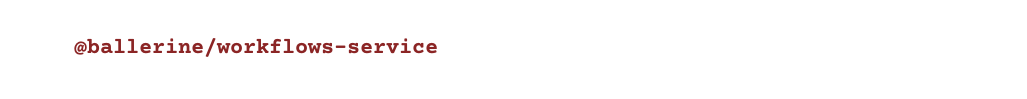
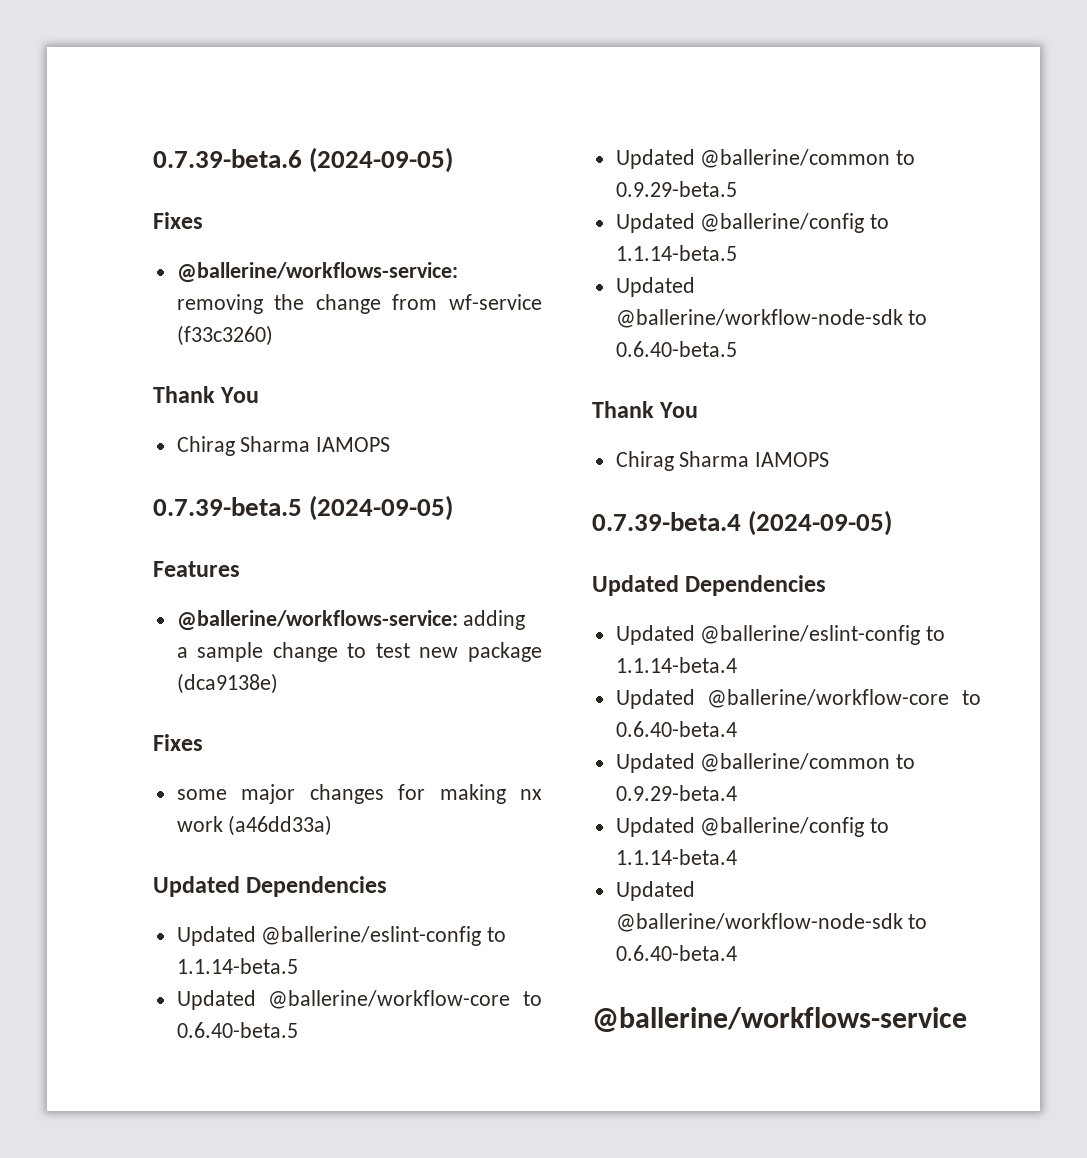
+ 0.7.39-beta.6 (2024-09-05)
+ Fixes
+ @ballerine/workflows-service: removing the change from wf-service (f33c3260)
+ Thank You
+ Chirag Sharma IAMOPS
+ 0.7.39-beta.5 (2024-09-05)
+ Features
+ @ballerine/workflows-service: adding a sample change to test new package (dca9138e)
+ Fixes
+ some major changes for making nx work (a46dd33a)
+ Updated Dependencies
+ Updated @ballerine/eslint-config to 1.1.14-beta.5
+ Updated @ballerine/workflow-core to 0.6.40-beta.5
+ Updated @ballerine/common to 0.9.29-beta.5
+ Updated @ballerine/config to 1.1.14-beta.5
+ Updated @ballerine/workflow-node-sdk to 0.6.40-beta.5
+ Thank You
+ Chirag Sharma IAMOPS
+ 0.7.39-beta.4 (2024-09-05)
+ Updated Dependencies
+ Updated @ballerine/eslint-config to 1.1.14-beta.4
+ Updated @ballerine/workflow-core to 0.6.40-beta.4
+ Updated @ballerine/common to 0.9.29-beta.4
+ Updated @ballerine/config to 1.1.14-beta.4
+ Updated @ballerine/workflow-node-sdk to 0.6.40-beta.4

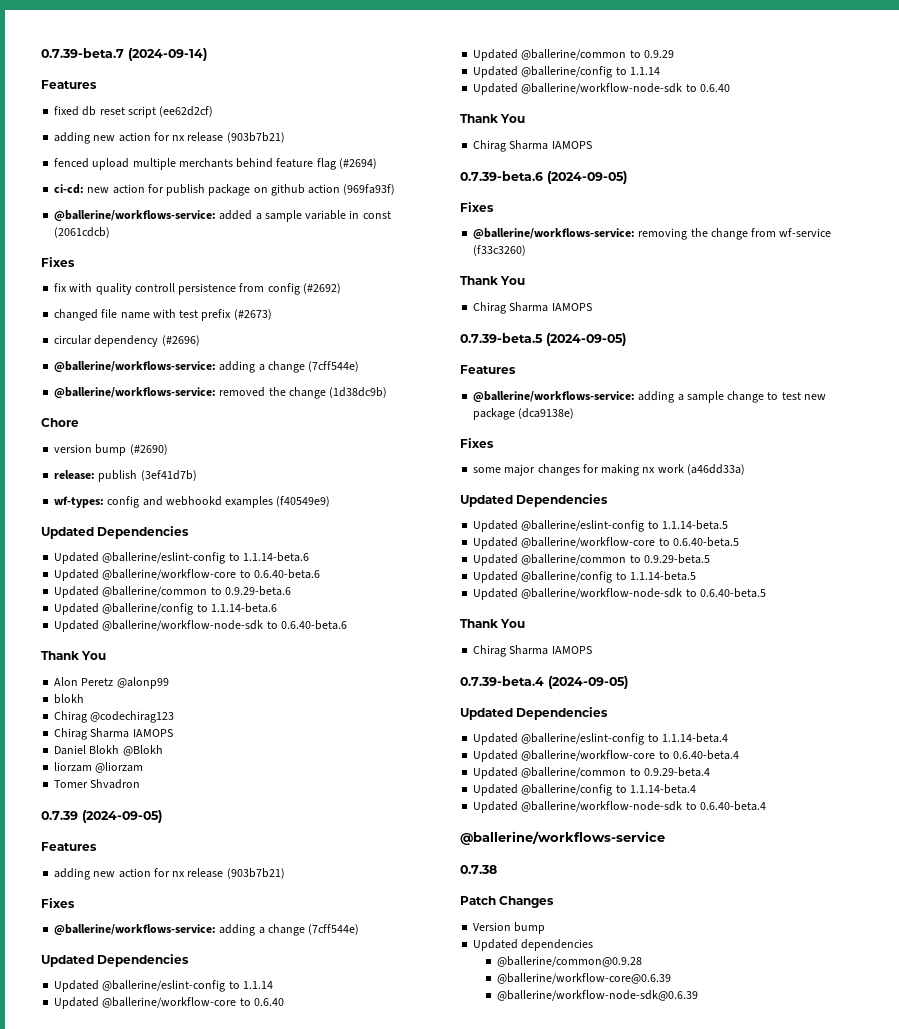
+ 0.7.39-beta.7 (2024-09-14)
+ Features
+ fixed db reset script (ee62d2cf)
+ adding new action for nx release (903b7b21)
+ fenced upload multiple merchants behind feature flag (#2694)
+ ci-cd: new action for publish package on github action (969fa93f)
+ @ballerine/workflows-service: added a sample variable in const (2061cdcb)
+ Fixes
+ fix with quality controll persistence from config (#2692)
+ changed file name with test prefix (#2673)
+ circular dependency (#2696)
+ @ballerine/workflows-service: adding a change (7cff544e)
+ @ballerine/workflows-service: removed the change (1d38dc9b)
+ Chore
+ version bump (#2690)
+ release: publish (3ef41d7b)
+ wf-types: config and webhookd examples (f40549e9)
+ Updated Dependencies
+ Updated @ballerine/eslint-config to 1.1.14-beta.6
+ Updated @ballerine/workflow-core to 0.6.40-beta.6
+ Updated @ballerine/common to 0.9.29-beta.6
+ Updated @ballerine/config to 1.1.14-beta.6
+ Updated @ballerine/workflow-node-sdk to 0.6.40-beta.6
+ Thank You
+ Alon Peretz @alonp99
+ blokh
+ Chirag @codechirag123
+ Chirag Sharma IAMOPS
+ Daniel Blokh @Blokh
+ liorzam @liorzam
+ Tomer Shvadron
+ 0.7.39 (2024-09-05)
+ Features
+ adding new action for nx release (903b7b21)
+ Fixes
+ @ballerine/workflows-service: adding a change (7cff544e)
+ Updated Dependencies
+ Updated @ballerine/eslint-config to 1.1.14
+ Updated @ballerine/workflow-core to 0.6.40
+ Updated @ballerine/common to 0.9.29
+ Updated @ballerine/config to 1.1.14
+ Updated @ballerine/workflow-node-sdk to 0.6.40
+ Thank You
+ Chirag Sharma IAMOPS
+ 0.7.38
+ Patch Changes
+ Version bump
+ Updated dependencies
+ @ballerine/common@0.9.28
+ @ballerine/workflow-core@0.6.39
+ @ballerine/workflow-node-sdk@0.6.39

